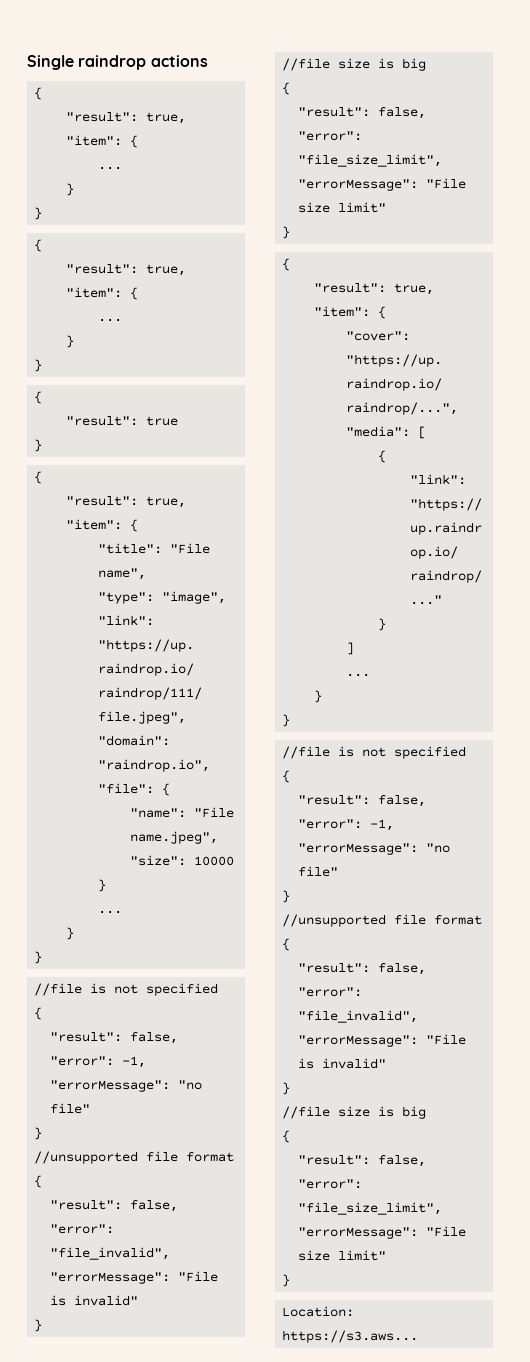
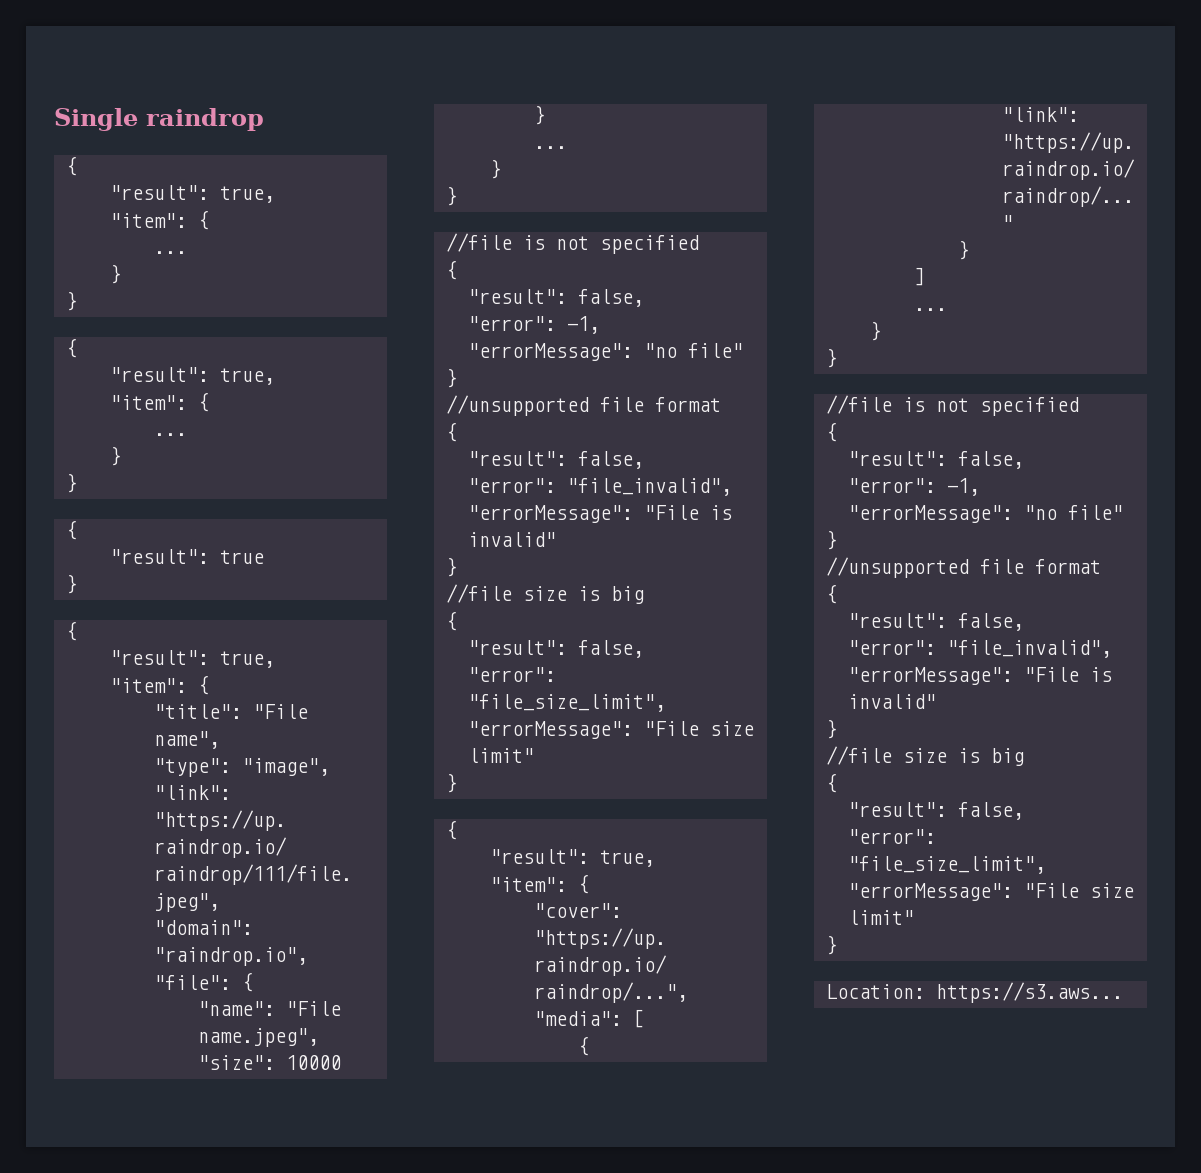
- Single raindrop actions
+ Single raindrop

